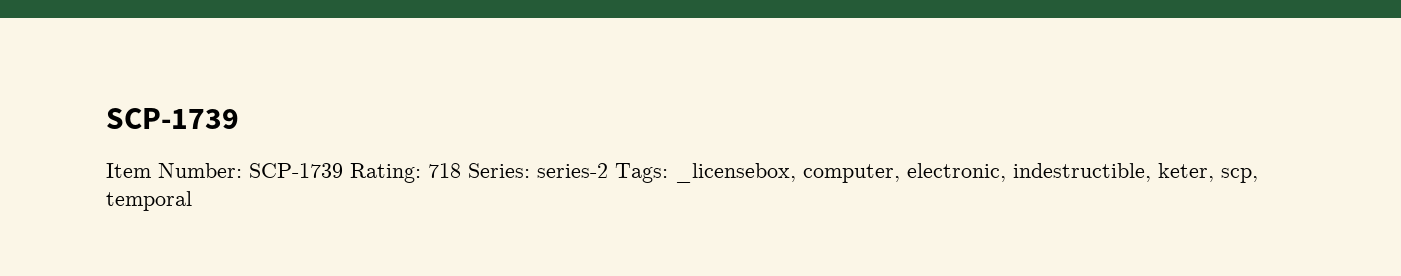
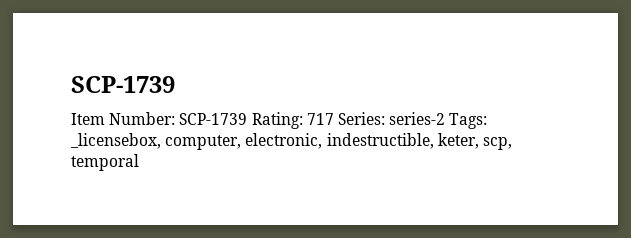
- Item Number: SCP-1739 Rating: 718 Series: series-2 Tags: _licensebox, computer, electronic, indestructible, keter, scp, temporal
+ Item Number: SCP-1739 Rating: 717 Series: series-2 Tags: _licensebox, computer, electronic, indestructible, keter, scp, temporal

